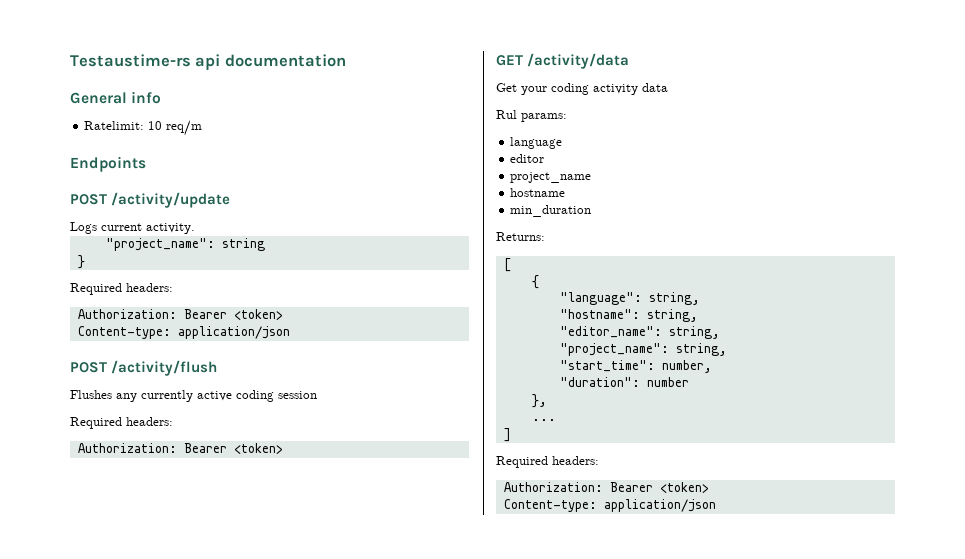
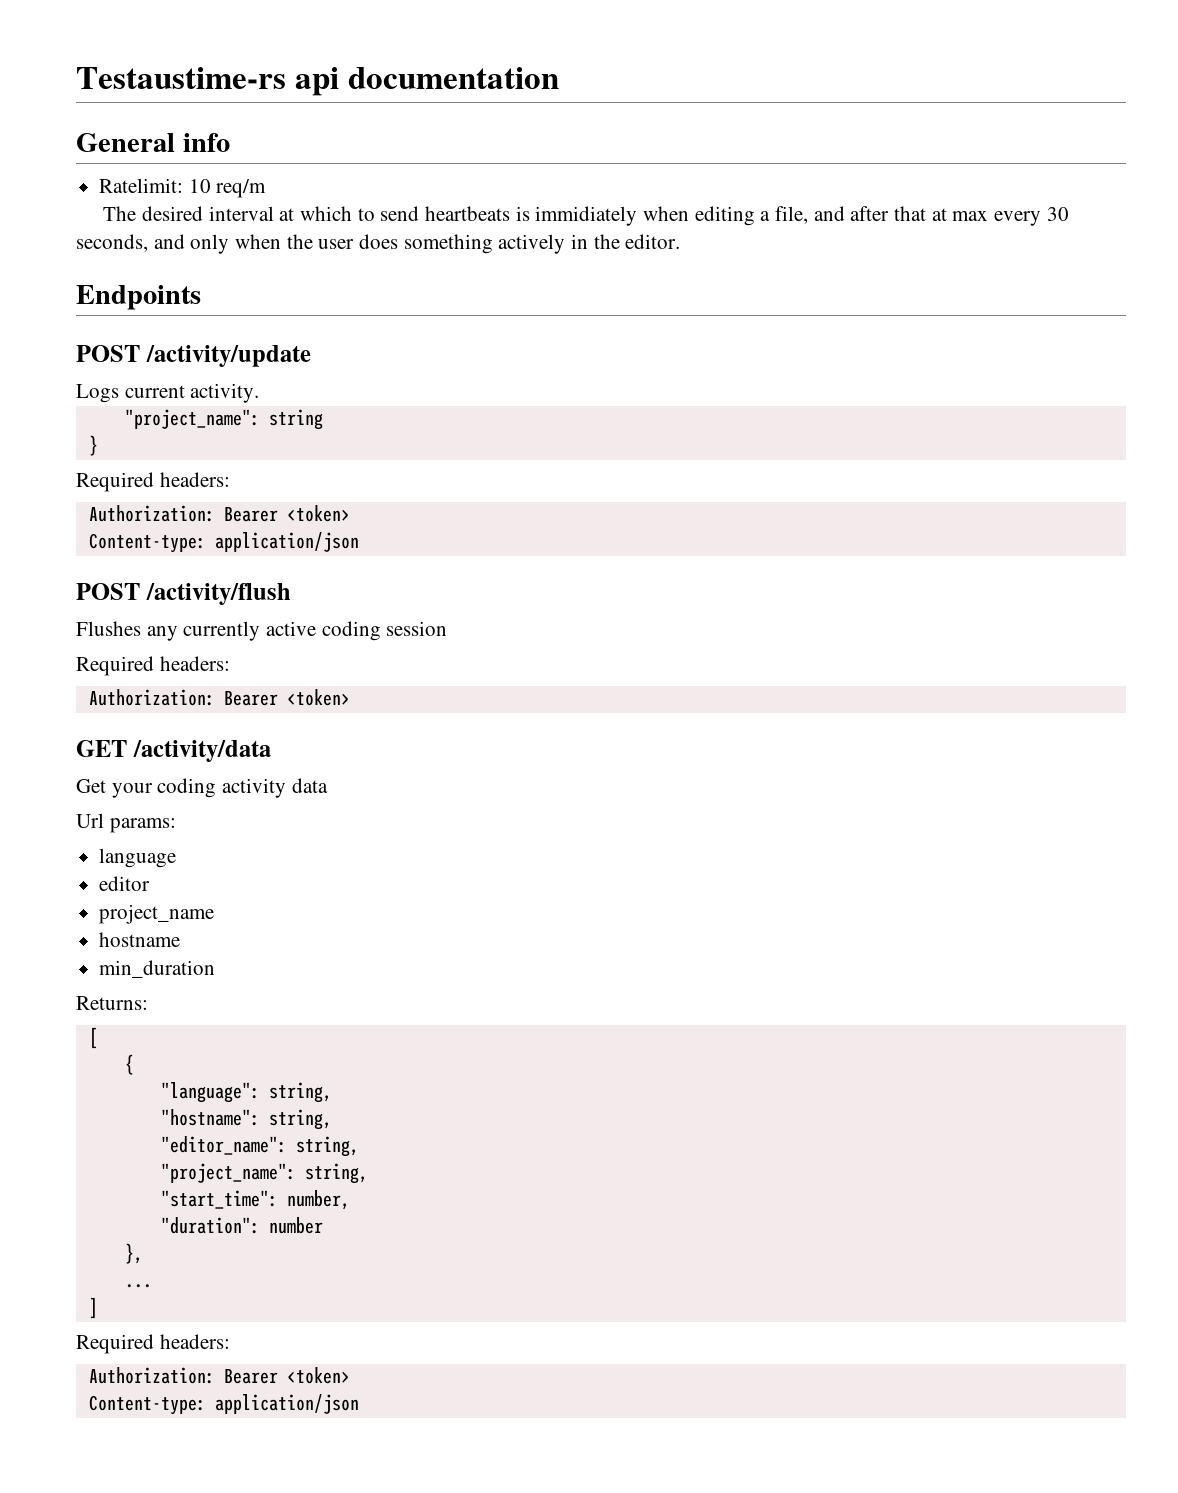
+ The desired interval at which to send heartbeats is immidiately when editing a file, and after that at max every 30 seconds, and only when the user does something actively in the editor.
- Rul params:
+ Url params:

